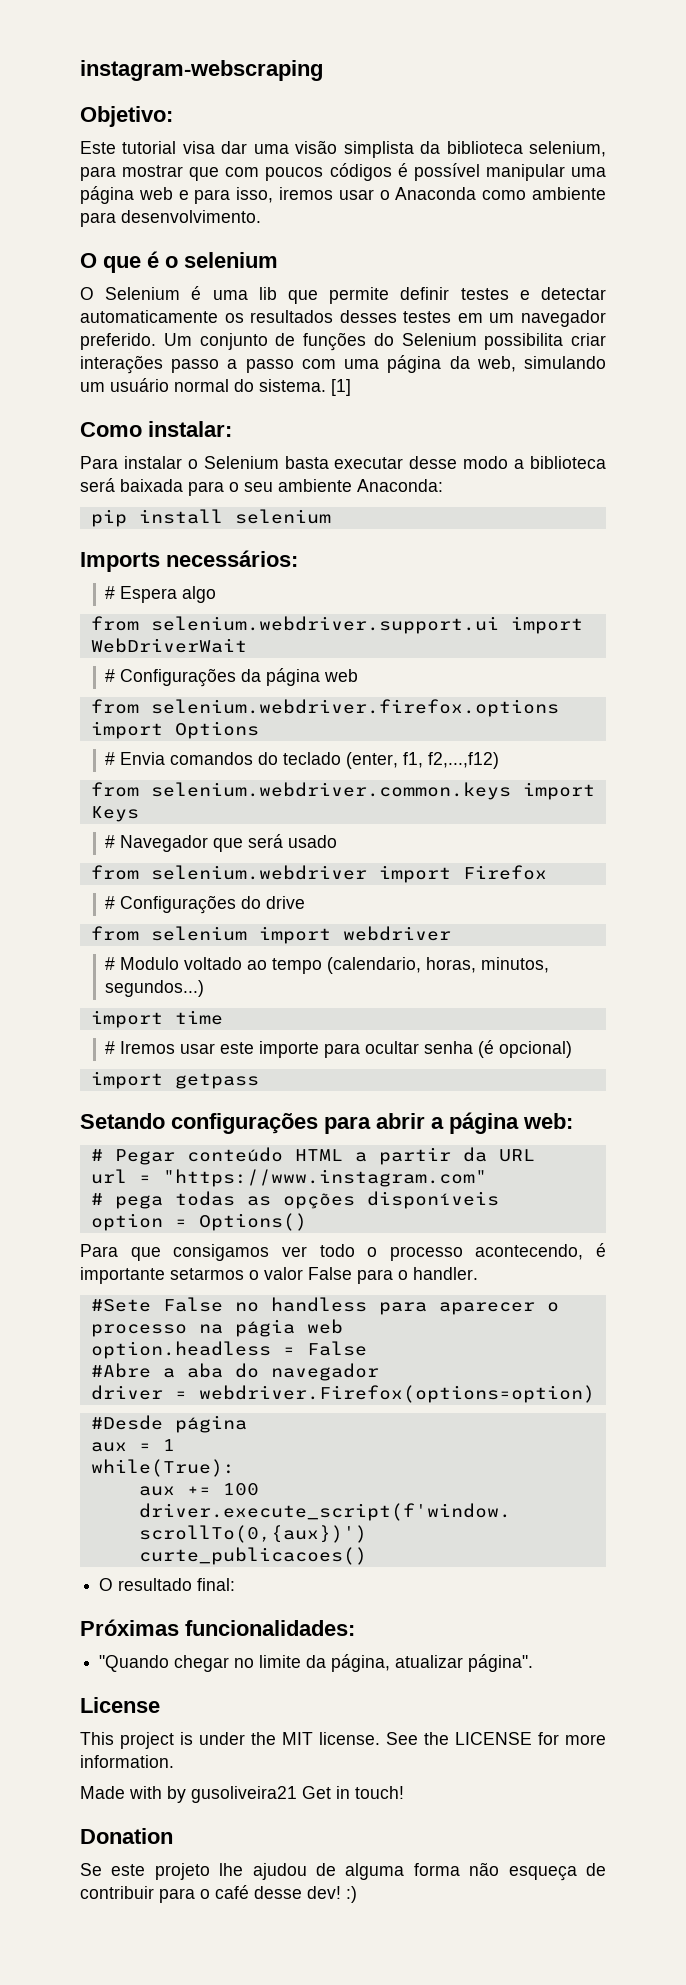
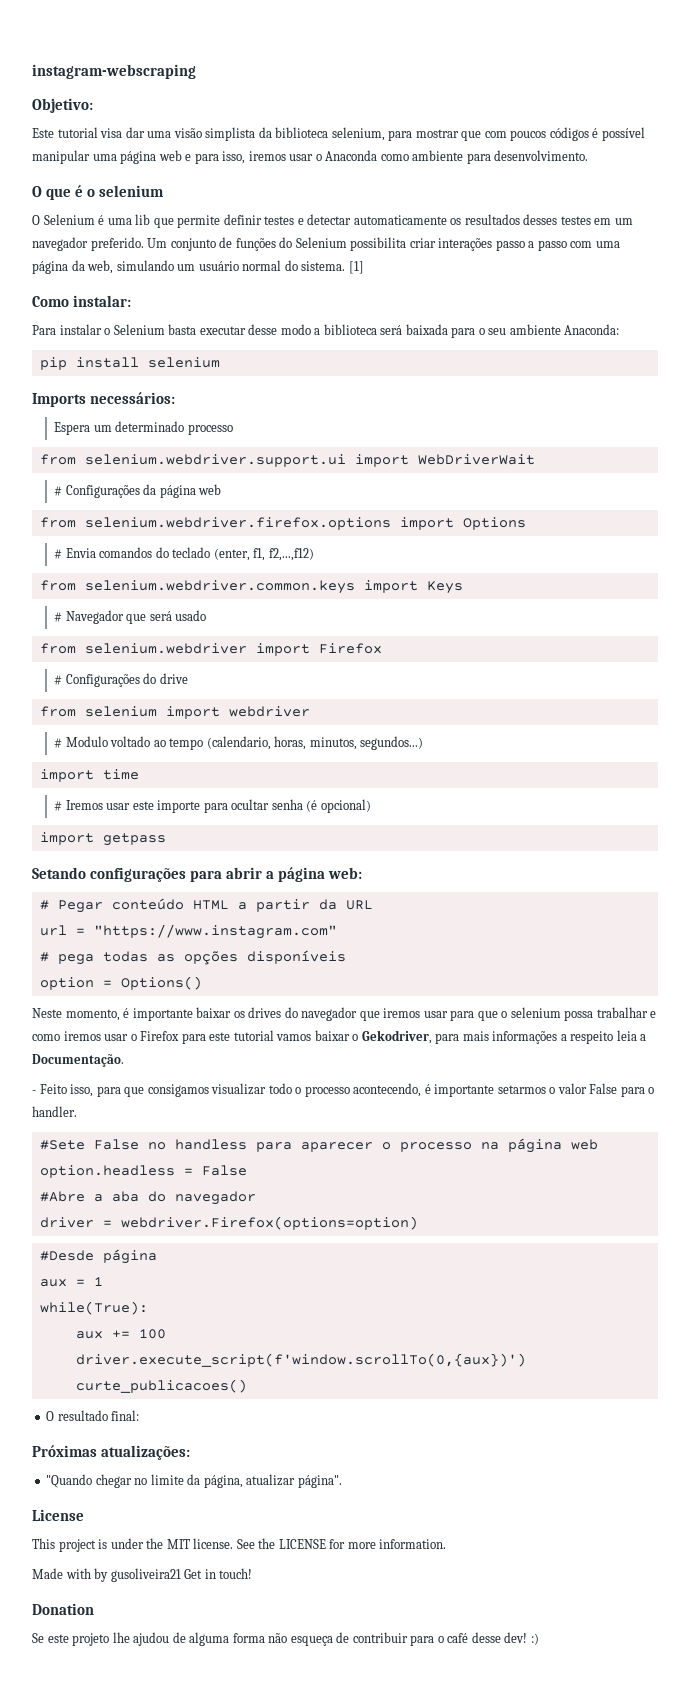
- # Espera algo
+ Espera um determinado processo
- Para que consigamos ver todo o processo acontecendo, é importante setarmos o valor False para o handler.
+ Neste momento, é importante baixar os drives do navegador que iremos usar para que o selenium possa trabalhar e como iremos usar o Firefox para este tutorial vamos baixar o Gekodriver, para mais informações a respeito leia a Documentação.
+ - Feito isso, para que consigamos visualizar todo o processo acontecendo, é importante setarmos o valor False para o handler.
- #Sete False no handless para aparecer o processo na págia web
+ #Sete False no handless para aparecer o processo na página web
- Próximas funcionalidades:
+ Próximas atualizações:

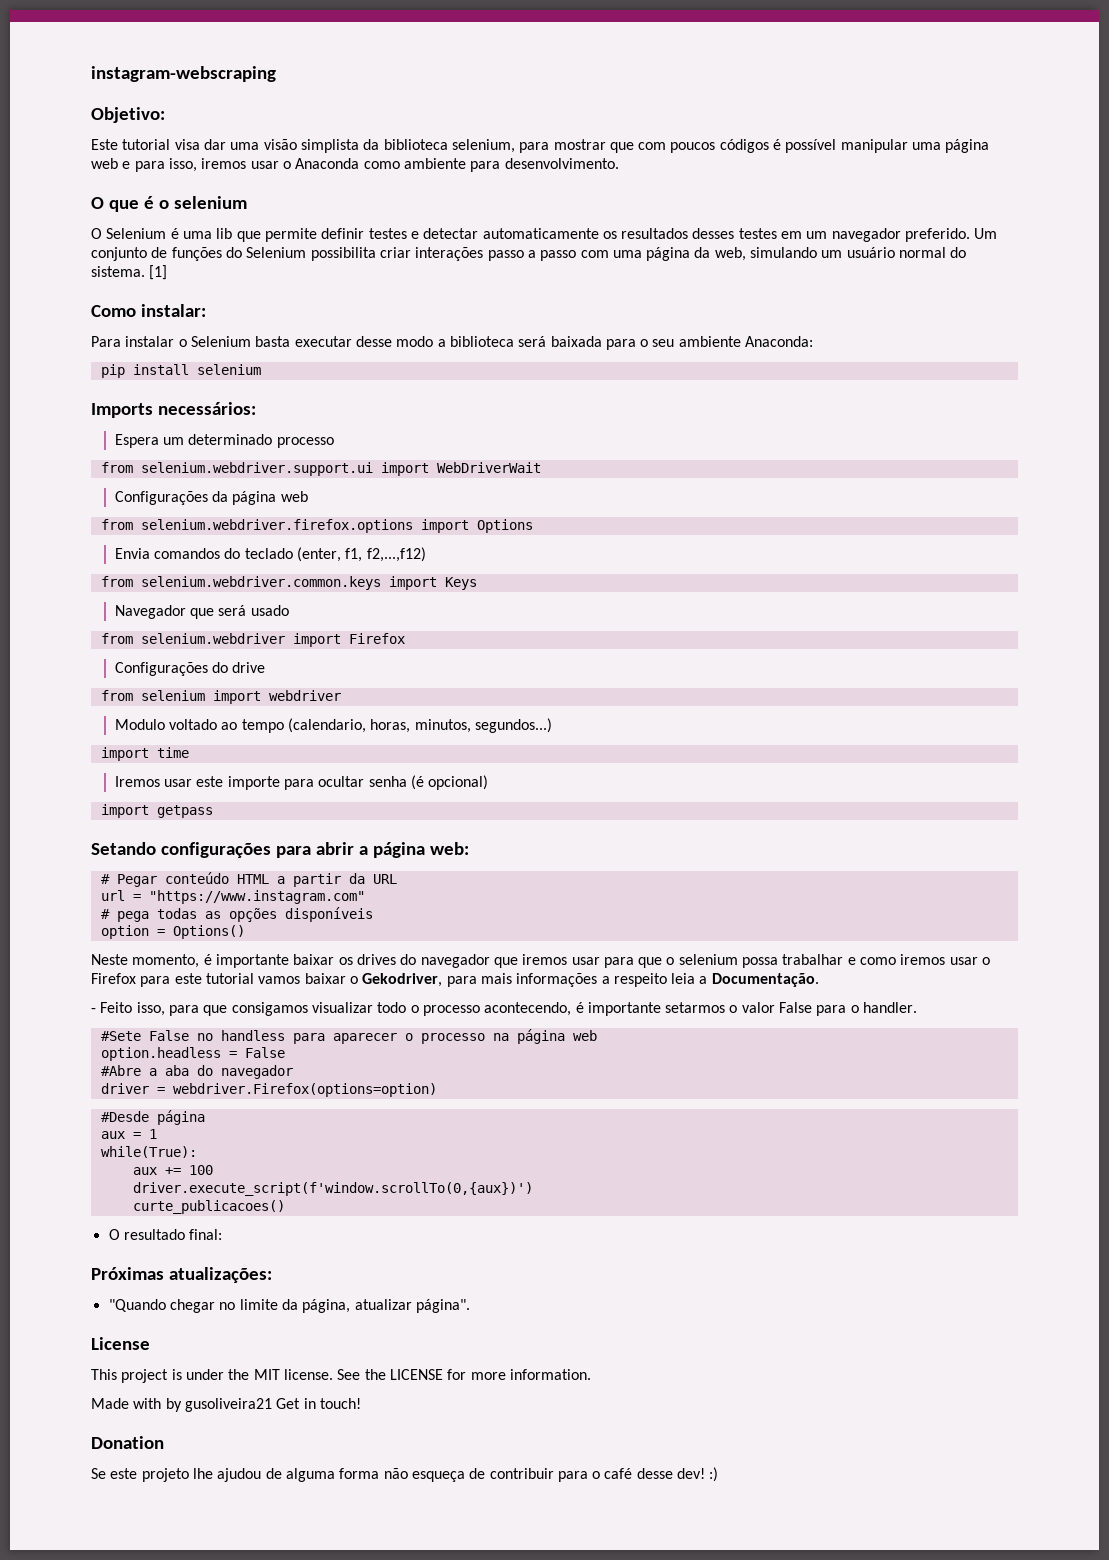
- # Configurações da página web
+ Configurações da página web
- # Envia comandos do teclado (enter, f1, f2,...,f12)
+ Envia comandos do teclado (enter, f1, f2,...,f12)
- # Navegador que será usado
+ Navegador que será usado
- # Configurações do drive
+ Configurações do drive
- # Modulo voltado ao tempo (calendario, horas, minutos, segundos...)
+ Modulo voltado ao tempo (calendario, horas, minutos, segundos...)
- # Iremos usar este importe para ocultar senha (é opcional)
+ Iremos usar este importe para ocultar senha (é opcional)

